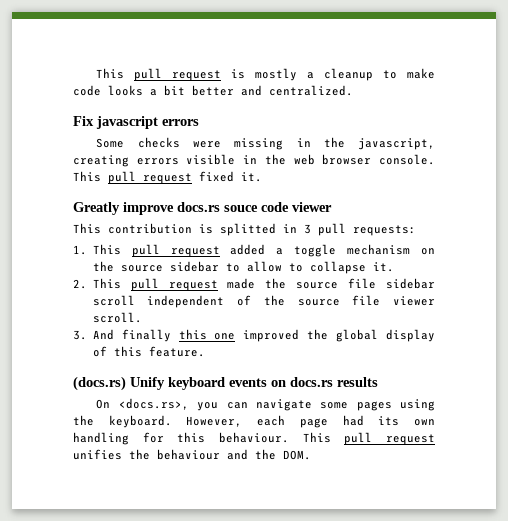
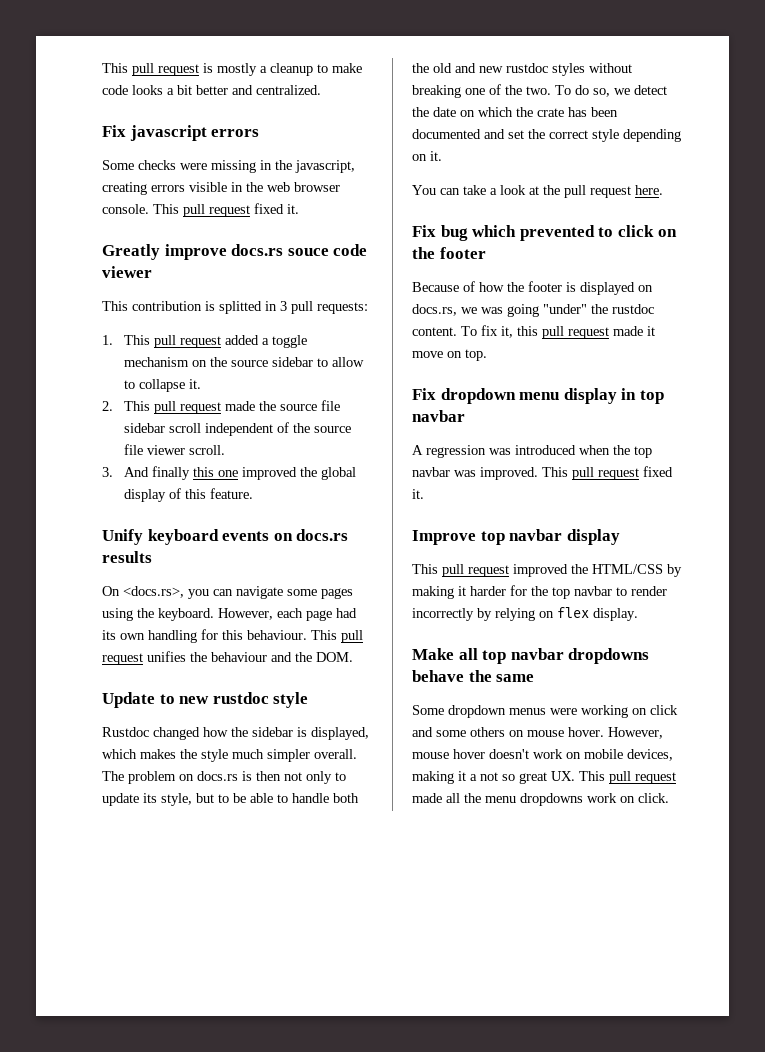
- (docs.rs) Unify keyboard events on docs.rs results
+ Unify keyboard events on docs.rs results
+ Update to new rustdoc style
+ Rustdoc changed how the sidebar is displayed, which makes the style much simpler overall. The problem on docs.rs is then not only to update its style, but to be able to handle both the old and new rustdoc styles without breaking one of the two. To do so, we detect the date on which the crate has been documented and set the correct style depending on it.
+ You can take a look at the pull request here.
+ Fix bug which prevented to click on the footer
+ Because of how the footer is displayed on docs.rs, we was going "under" the rustdoc content. To fix it, this pull request made it move on top.
+ Fix dropdown menu display in top navbar
+ A regression was introduced when the top navbar was improved. This pull request fixed it.
+ Improve top navbar display
+ This pull request improved the HTML/CSS by making it harder for the top navbar to render incorrectly by relying on flex display.
+ Make all top navbar dropdowns behave the same
+ Some dropdown menus were working on click and some others on mouse hover. However, mouse hover doesn't work on mobile devices, making it a not so great UX. This pull request made all the menu dropdowns work on click.

